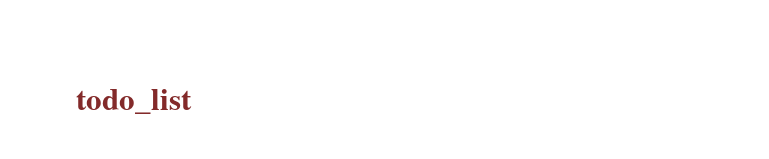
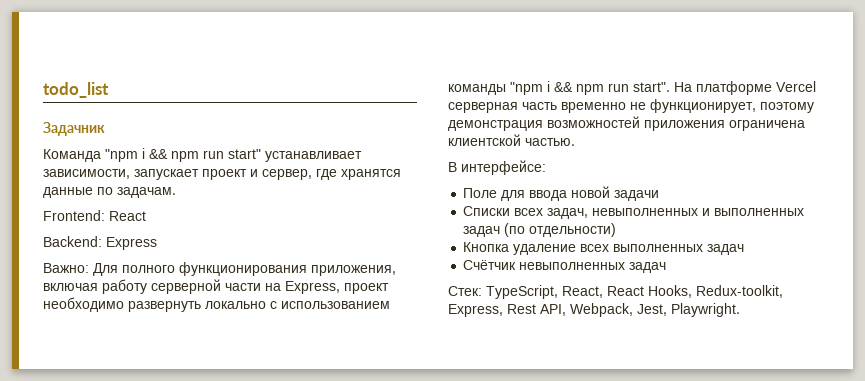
+ Задачник
+ Команда "npm i && npm run start" устанавливает зависимости, запускает проект и сервер, где хранятся данные по задачам.
+ Frontend: React
+ Backend: Express
+ Важно: Для полного функционирования приложения, включая работу серверной части на Express, проект необходимо развернуть локально с использованием команды "npm i && npm run start". На платформе Vercel серверная часть временно не функционирует, поэтому демонстрация возможностей приложения ограничена клиентской частью.
+ В интерфейсе:
+ Поле для ввода новой задачи
+ Списки всех задач, невыполненных и выполненных задач (по отдельности)
+ Кнопка удаление всех выполненных задач
+ Счётчик невыполненных задач
+ Стек: TypeScript, React, React Hooks, Redux-toolkit, Express, Rest API, Webpack, Jest, Playwright.

